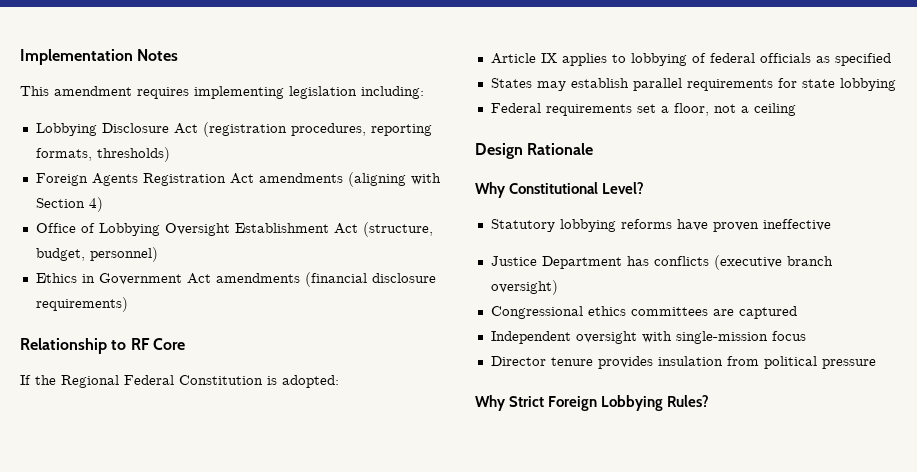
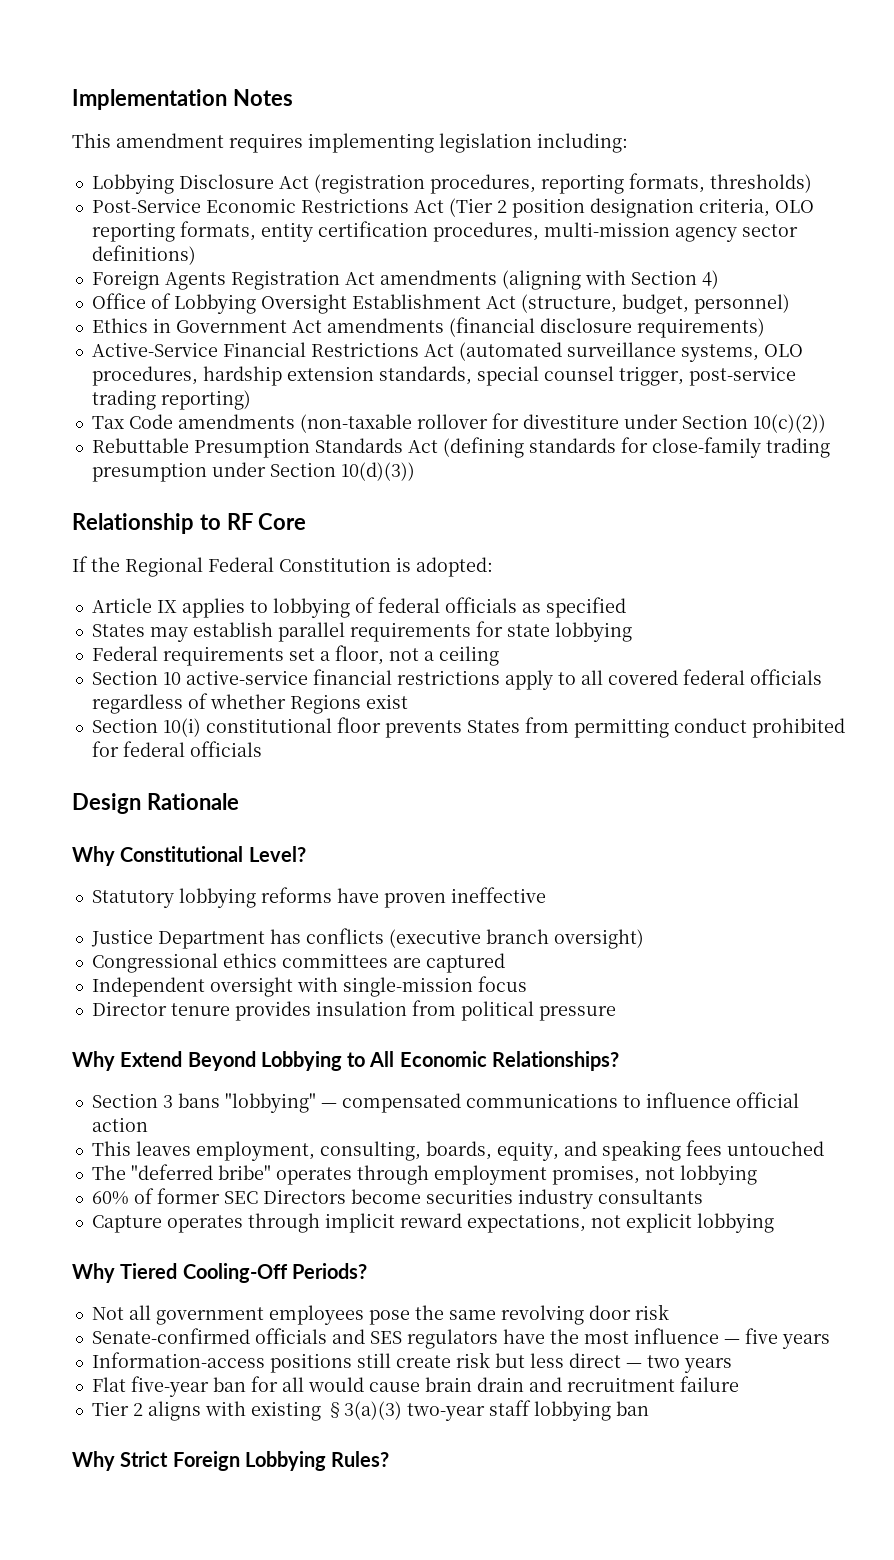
+ Post-Service Economic Restrictions Act (Tier 2 position designation criteria, OLO reporting formats, entity certification procedures, multi-mission agency sector definitions)
+ Active-Service Financial Restrictions Act (automated surveillance systems, OLO procedures, hardship extension standards, special counsel trigger, post-service trading reporting)
+ Tax Code amendments (non-taxable rollover for divestiture under Section 10(c)(2))
+ Rebuttable Presumption Standards Act (defining standards for close-family trading presumption under Section 10(d)(3))
+ Section 10 active-service financial restrictions apply to all covered federal officials regardless of whether Regions exist
+ Section 10(i) constitutional floor prevents States from permitting conduct prohibited for federal officials
+ Why Extend Beyond Lobbying to All Economic Relationships?
+ Section 3 bans "lobbying" — compensated communications to influence official action
+ This leaves employment, consulting, boards, equity, and speaking fees untouched
+ The "deferred bribe" operates through employment promises, not lobbying
+ 60% of former SEC Directors become securities industry consultants
+ Capture operates through implicit reward expectations, not explicit lobbying
+ Why Tiered Cooling-Off Periods?
+ Not all government employees pose the same revolving door risk
+ Senate-confirmed officials and SES regulators have the most influence — five years
+ Information-access positions still create risk but less direct — two years
+ Flat five-year ban for all would cause brain drain and recruitment failure
+ Tier 2 aligns with existing §3(a)(3) two-year staff lobbying ban

